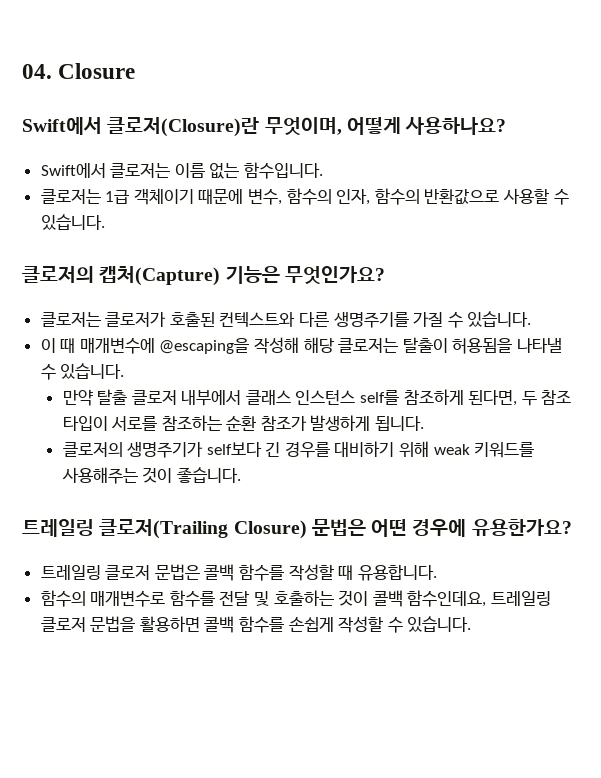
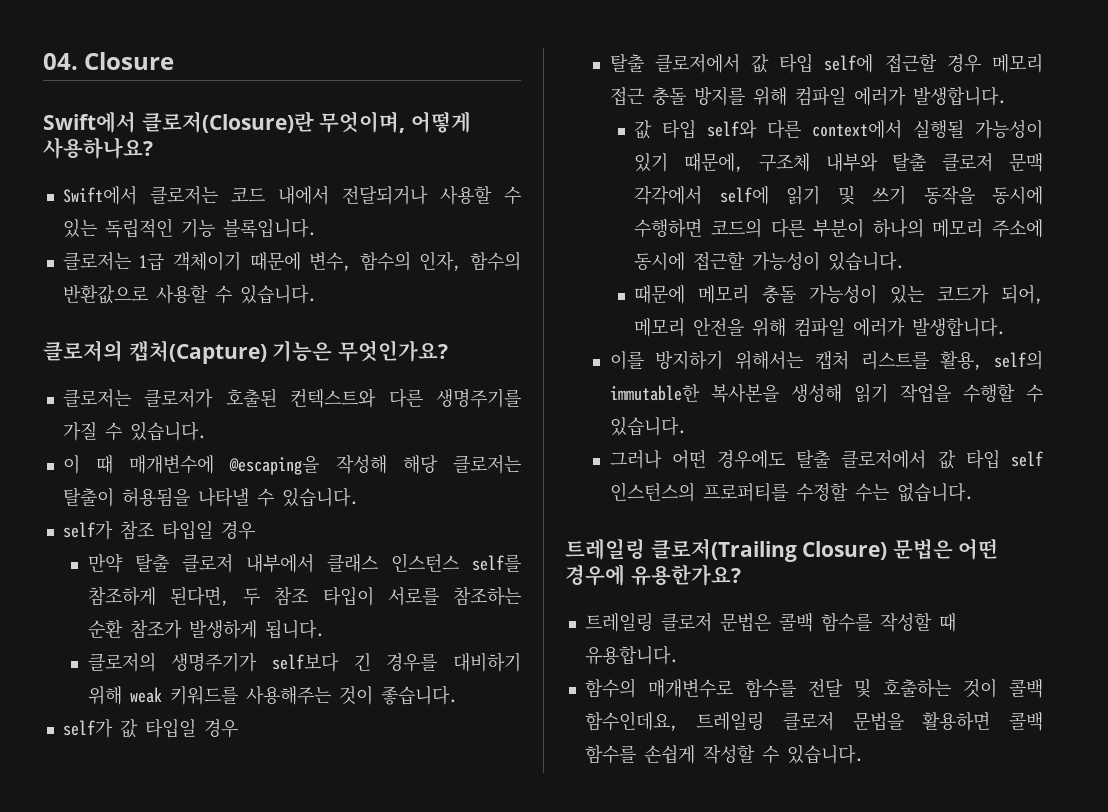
- Swift에서 클로저는 이름 없는 함수입니다.
+ Swift에서 클로저는 코드 내에서 전달되거나 사용할 수 있는 독립적인 기능 블록입니다.
+ self가 참조 타입일 경우
+ self가 값 타입일 경우
+ 탈출 클로저에서 값 타입 self에 접근할 경우 메모리 접근 충돌 방지를 위해 컴파일 에러가 발생합니다.
+ 값 타입 self와 다른 context에서 실행될 가능성이 있기 때문에, 구조체 내부와 탈출 클로저 문맥 각각에서 self에 읽기 및 쓰기 동작을 동시에 수행하면 코드의 다른 부분이 하나의 메모리 주소에 동시에 접근할 가능성이 있습니다.
+ 때문에 메모리 충돌 가능성이 있는 코드가 되어, 메모리 안전을 위해 컴파일 에러가 발생합니다.
+ 이를 방지하기 위해서는 캡처 리스트를 활용, self의 immutable한 복사본을 생성해 읽기 작업을 수행할 수 있습니다.
+ 그러나 어떤 경우에도 탈출 클로저에서 값 타입 self 인스턴스의 프로퍼티를 수정할 수는 없습니다.

